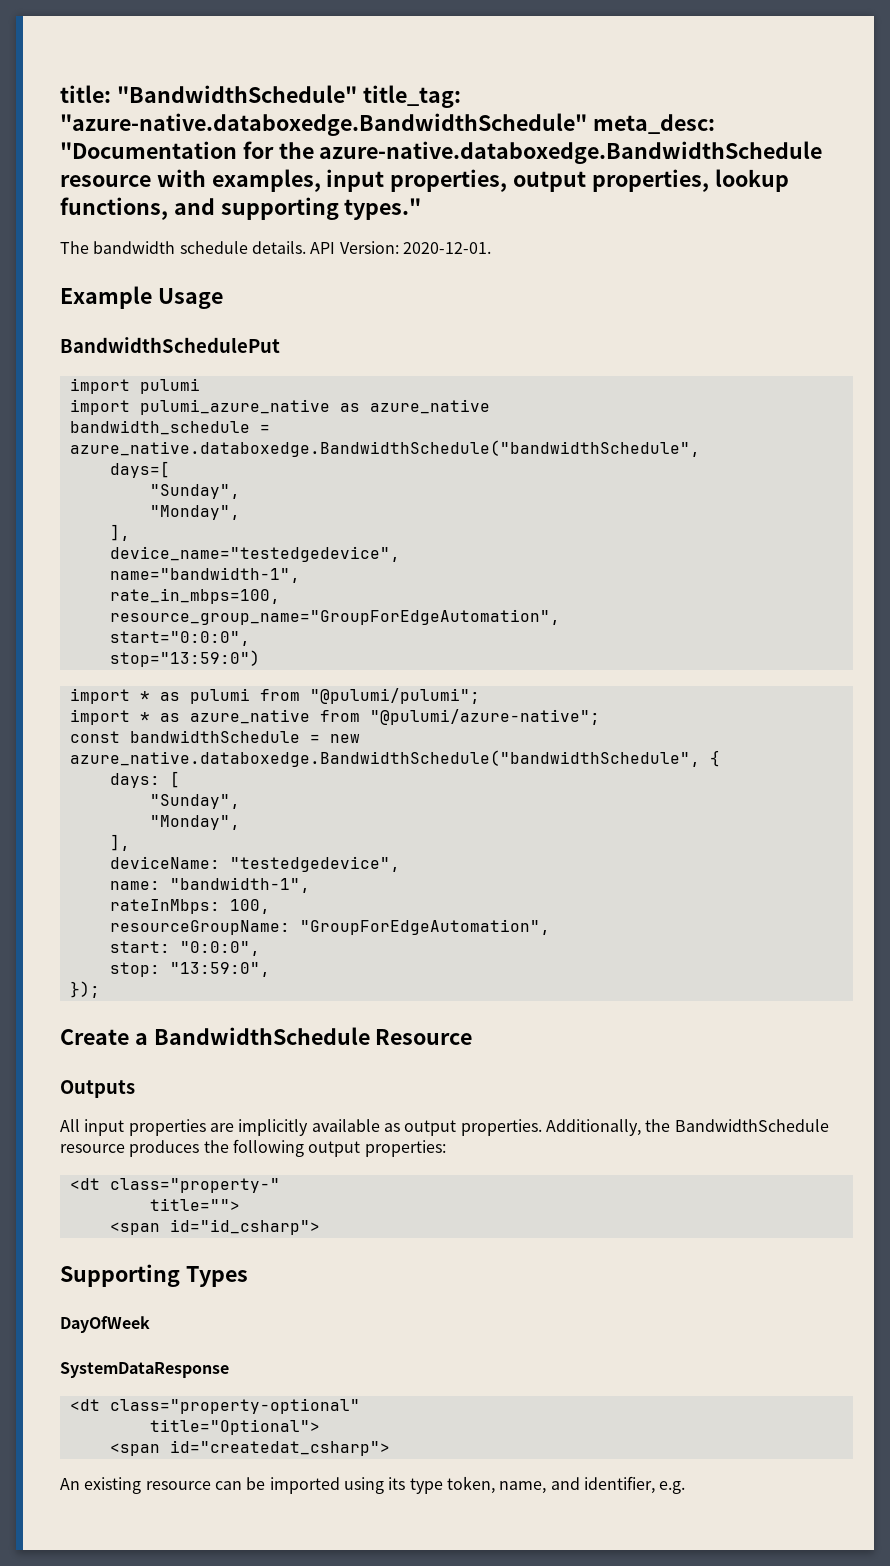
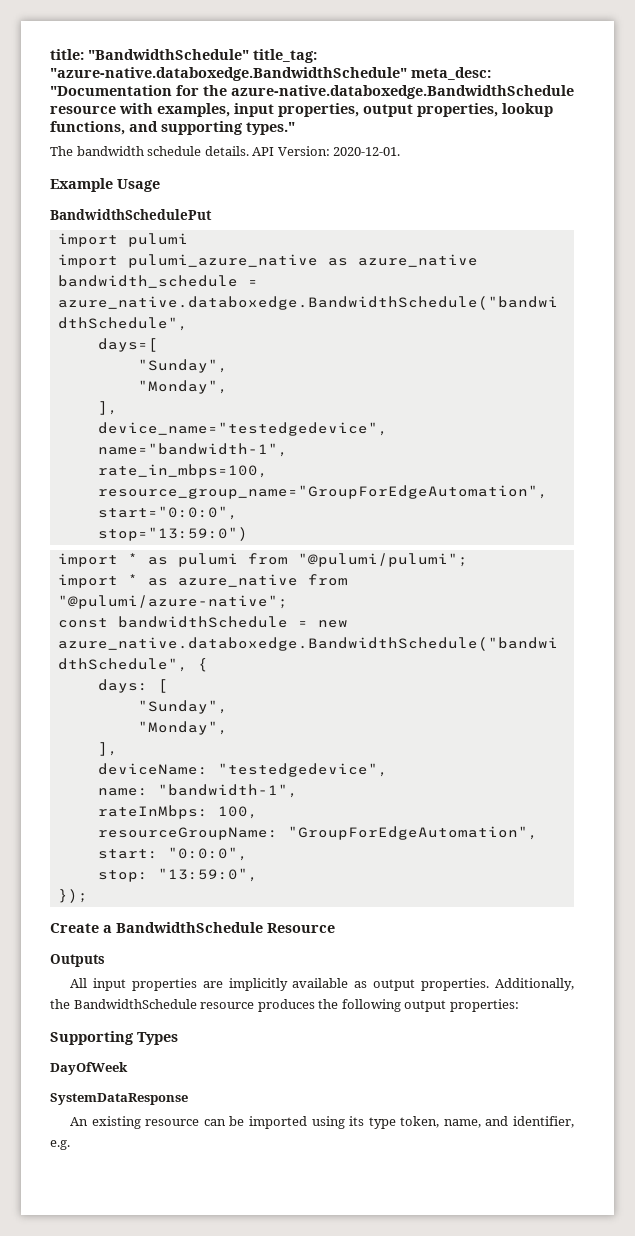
- <dt class="property-"
- title="">
- <span id="id_csharp">
- <dt class="property-optional"
- title="Optional">
- <span id="createdat_csharp">

